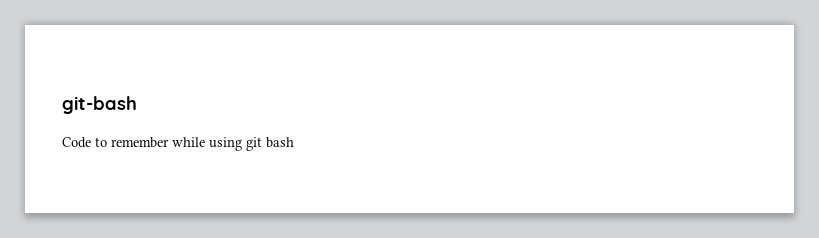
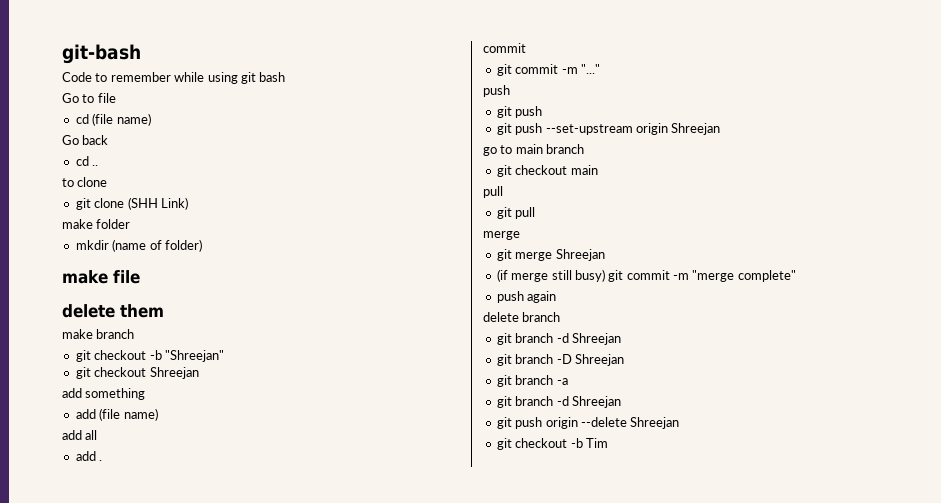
+ Go to file
+ cd (file name)
+ Go back
+ cd ..
+ to clone
+ git clone (SHH Link)
+ make folder
+ mkdir (name of folder)
+ make file
+ delete them
+ make branch
+ git checkout -b "Shreejan"
+ git checkout Shreejan
+ add something
+ add (file name)
+ add all
+ add .
+ commit
+ git commit -m "..."
+ push
+ git push
+ git push --set-upstream origin Shreejan
+ go to main branch
+ git checkout main
+ pull
+ git pull
+ merge
+ git merge Shreejan
+ (if merge still busy) git commit -m "merge complete"
+ push again
+ delete branch
+ git branch -d Shreejan
+ git branch -D Shreejan
+ git branch -a
+ git branch -d Shreejan
+ git push origin --delete Shreejan
+ git checkout -b Tim

